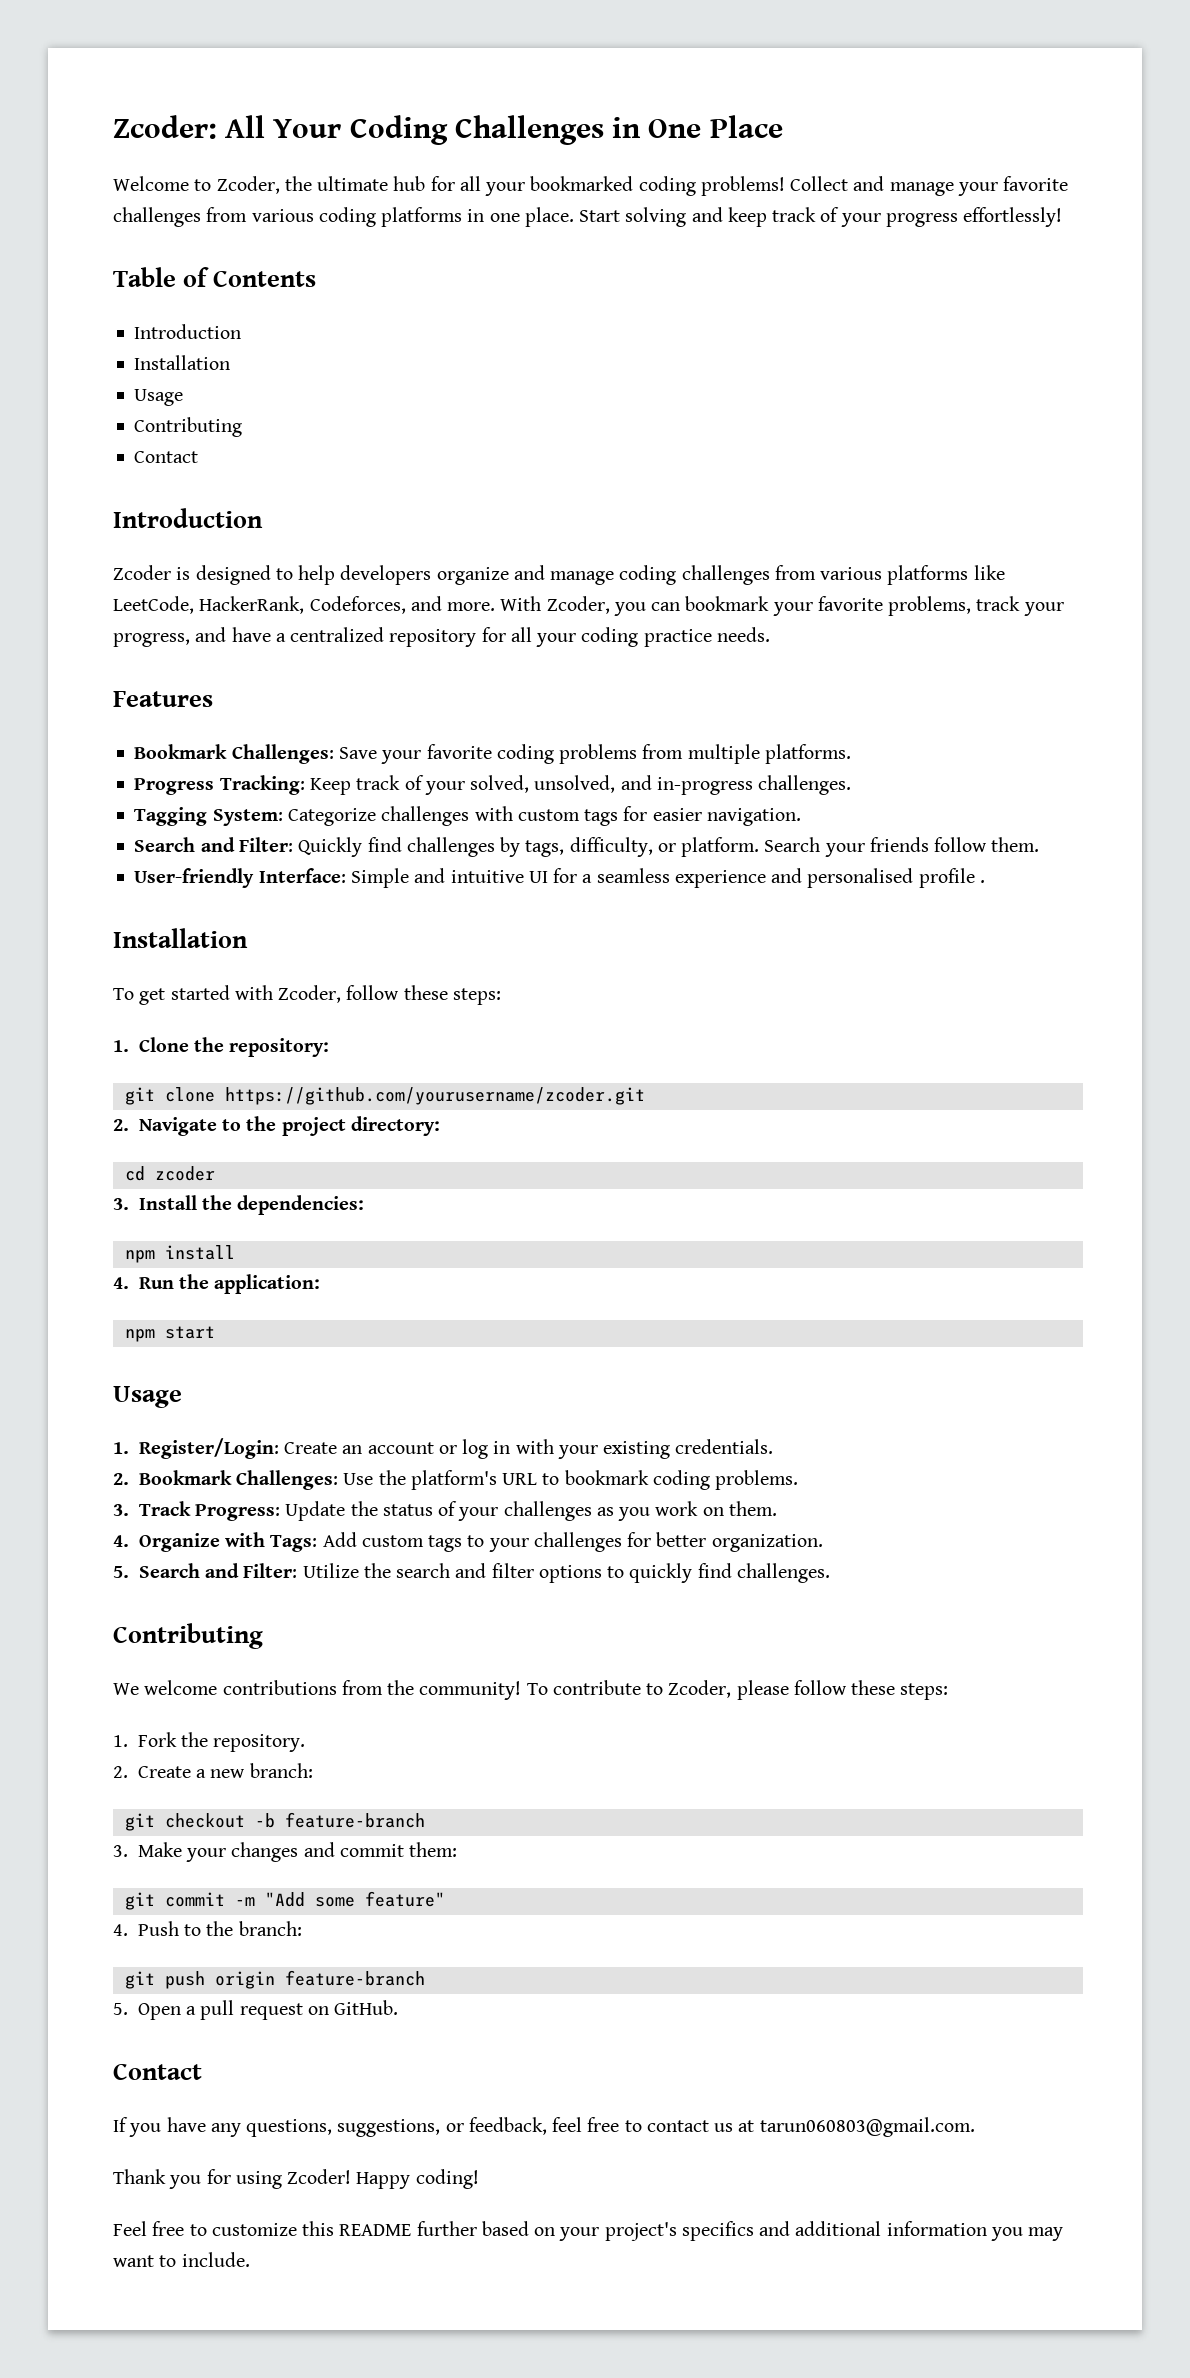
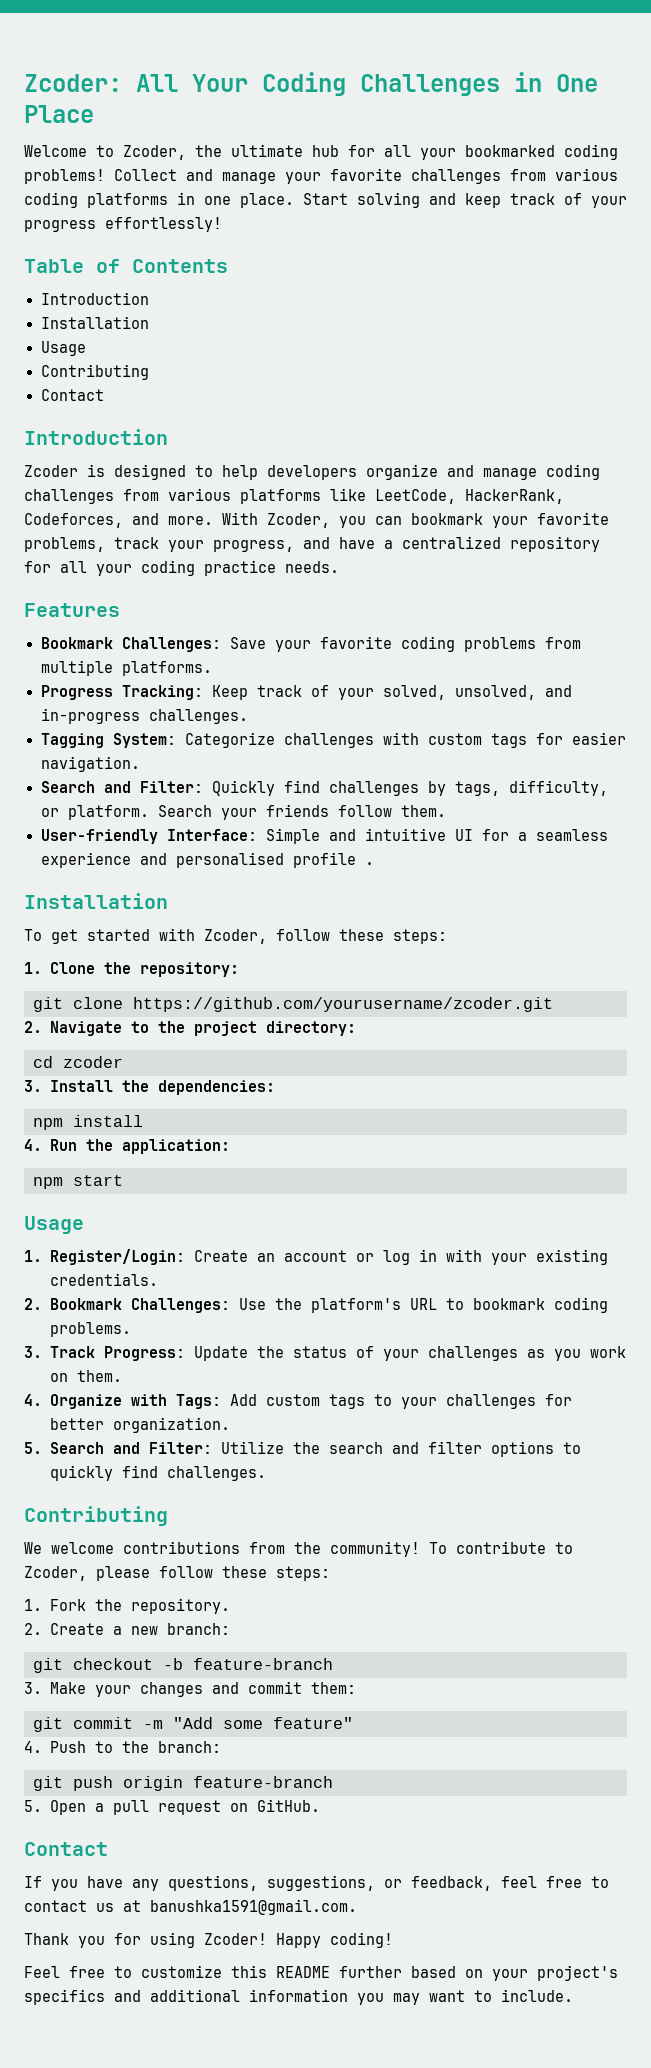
- If you have any questions, suggestions, or feedback, feel free to contact us at tarun060803@gmail.com.
+ If you have any questions, suggestions, or feedback, feel free to contact us at banushka1591@gmail.com.

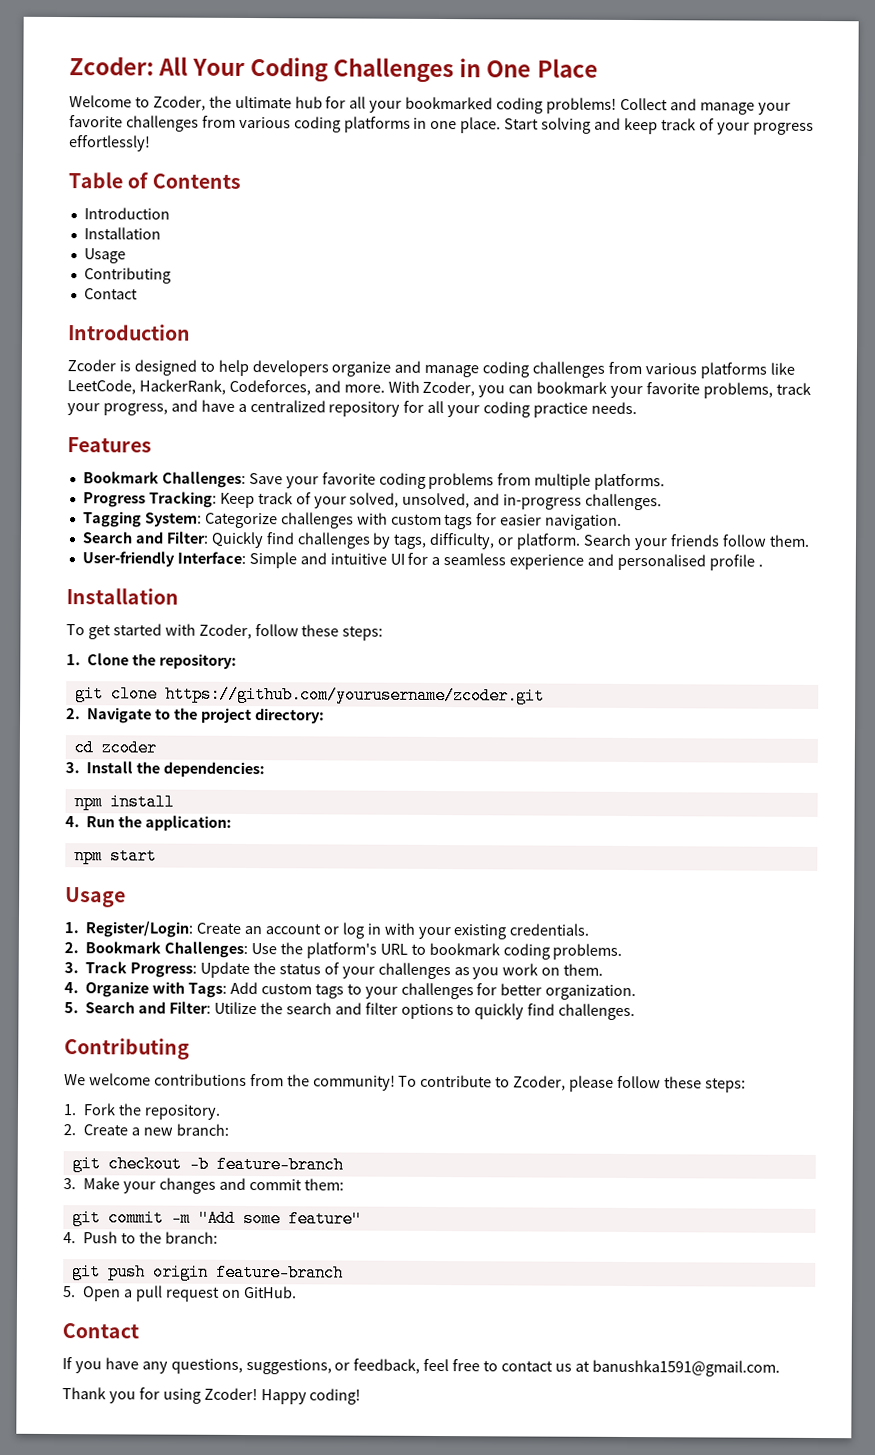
- Feel free to customize this README further based on your project's specifics and additional information you may want to include.

